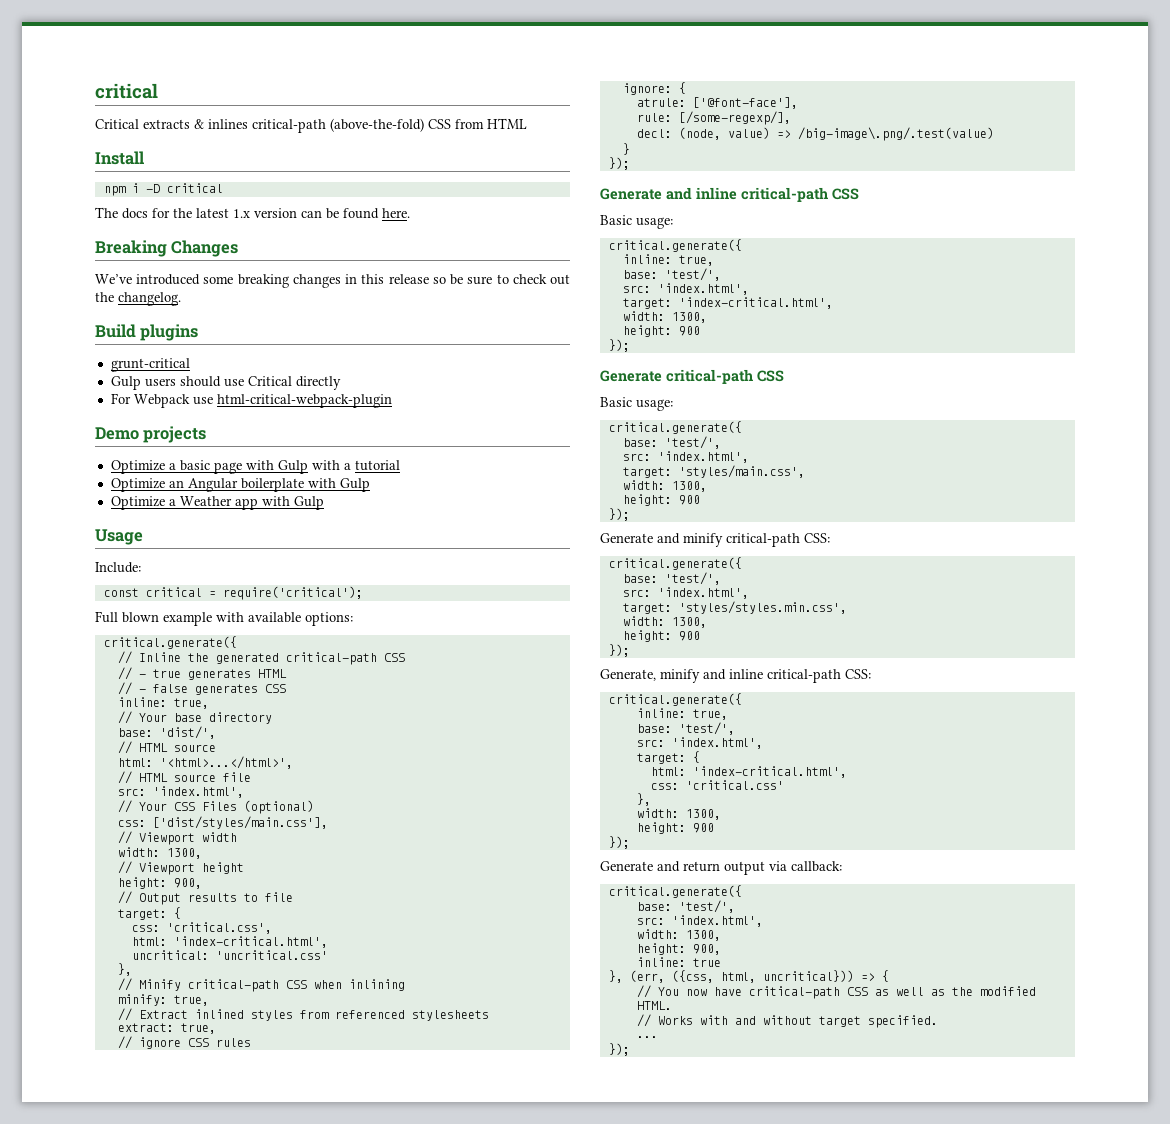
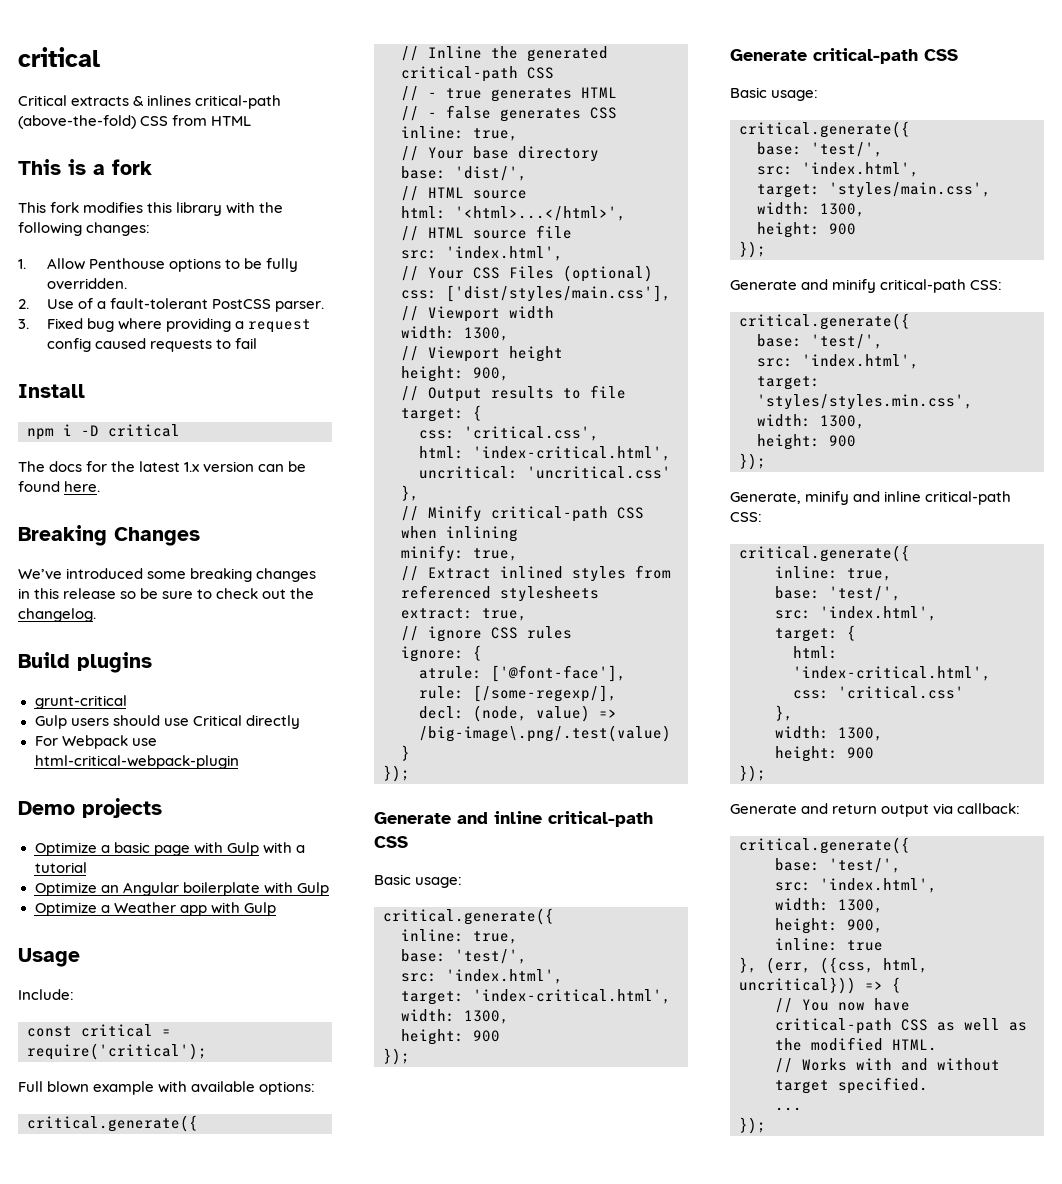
+ This is a fork
+ This fork modifies this library with the following changes:
+ 1. Allow Penthouse options to be fully overridden.
+ 2. Use of a fault-tolerant PostCSS parser.
+ 3. Fixed bug where providing a request config caused requests to fail

